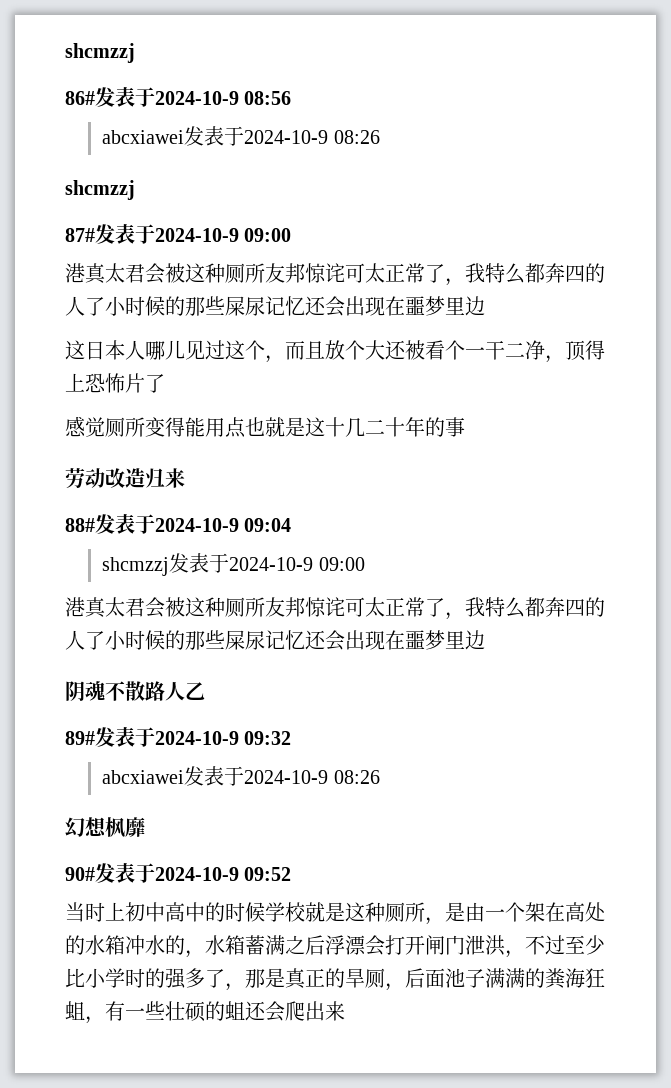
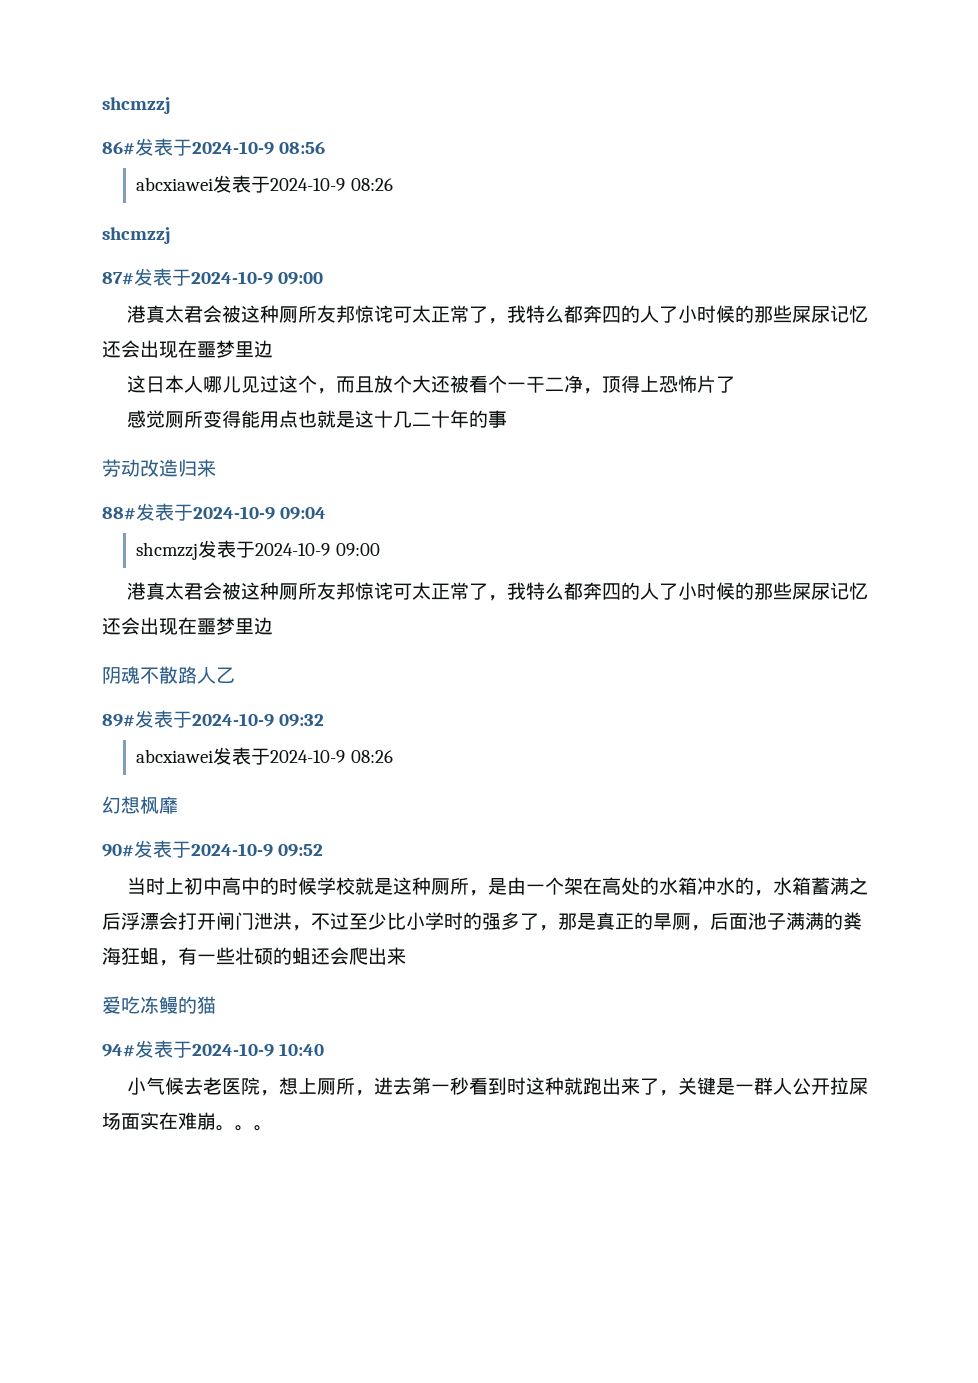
+ 爱吃冻鳗的猫
+ 94#发表于2024-10-9 10:40
+ 小气候去老医院，想上厕所，进去第一秒看到时这种就跑出来了，关键是一群人公开拉屎场面实在难崩。。。

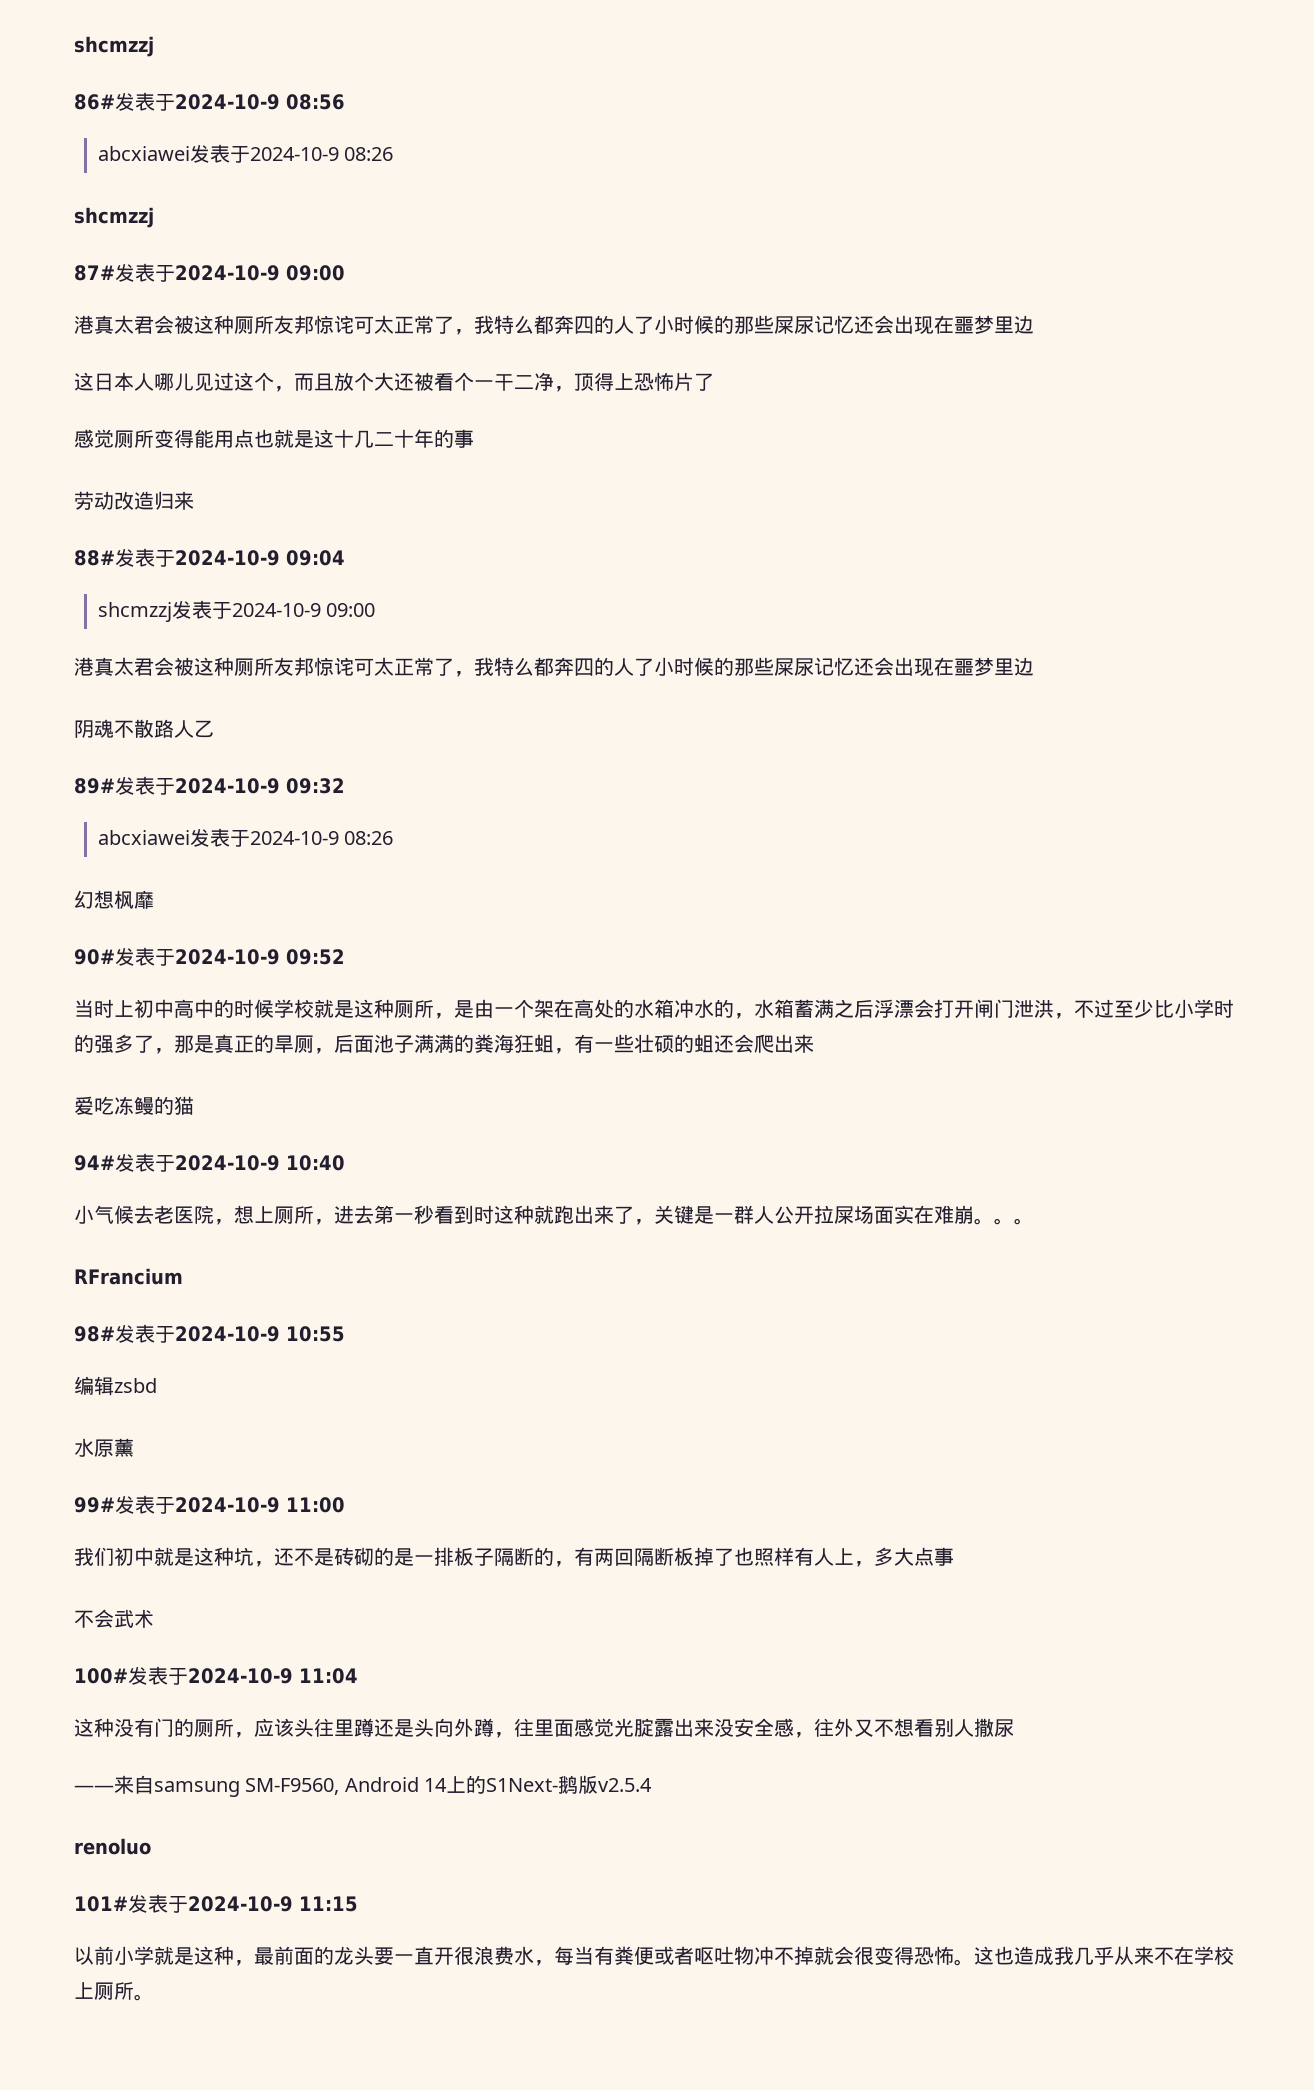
+ RFrancium
+ 98#发表于2024-10-9 10:55
+ 编辑zsbd
+ 水原薰
+ 99#发表于2024-10-9 11:00
+ 我们初中就是这种坑，还不是砖砌的是一排板子隔断的，有两回隔断板掉了也照样有人上，多大点事
+ 不会武术
+ 100#发表于2024-10-9 11:04
+ 这种没有门的厕所，应该头往里蹲还是头向外蹲，往里面感觉光腚露出来没安全感，往外又不想看别人撒尿
+ ——来自samsung SM-F9560, Android 14上的S1Next-鹅版v2.5.4
+ renoluo
+ 101#发表于2024-10-9 11:15
+ 以前小学就是这种，最前面的龙头要一直开很浪费水，每当有粪便或者呕吐物冲不掉就会很变得恐怖。这也造成我几乎从来不在学校上厕所。

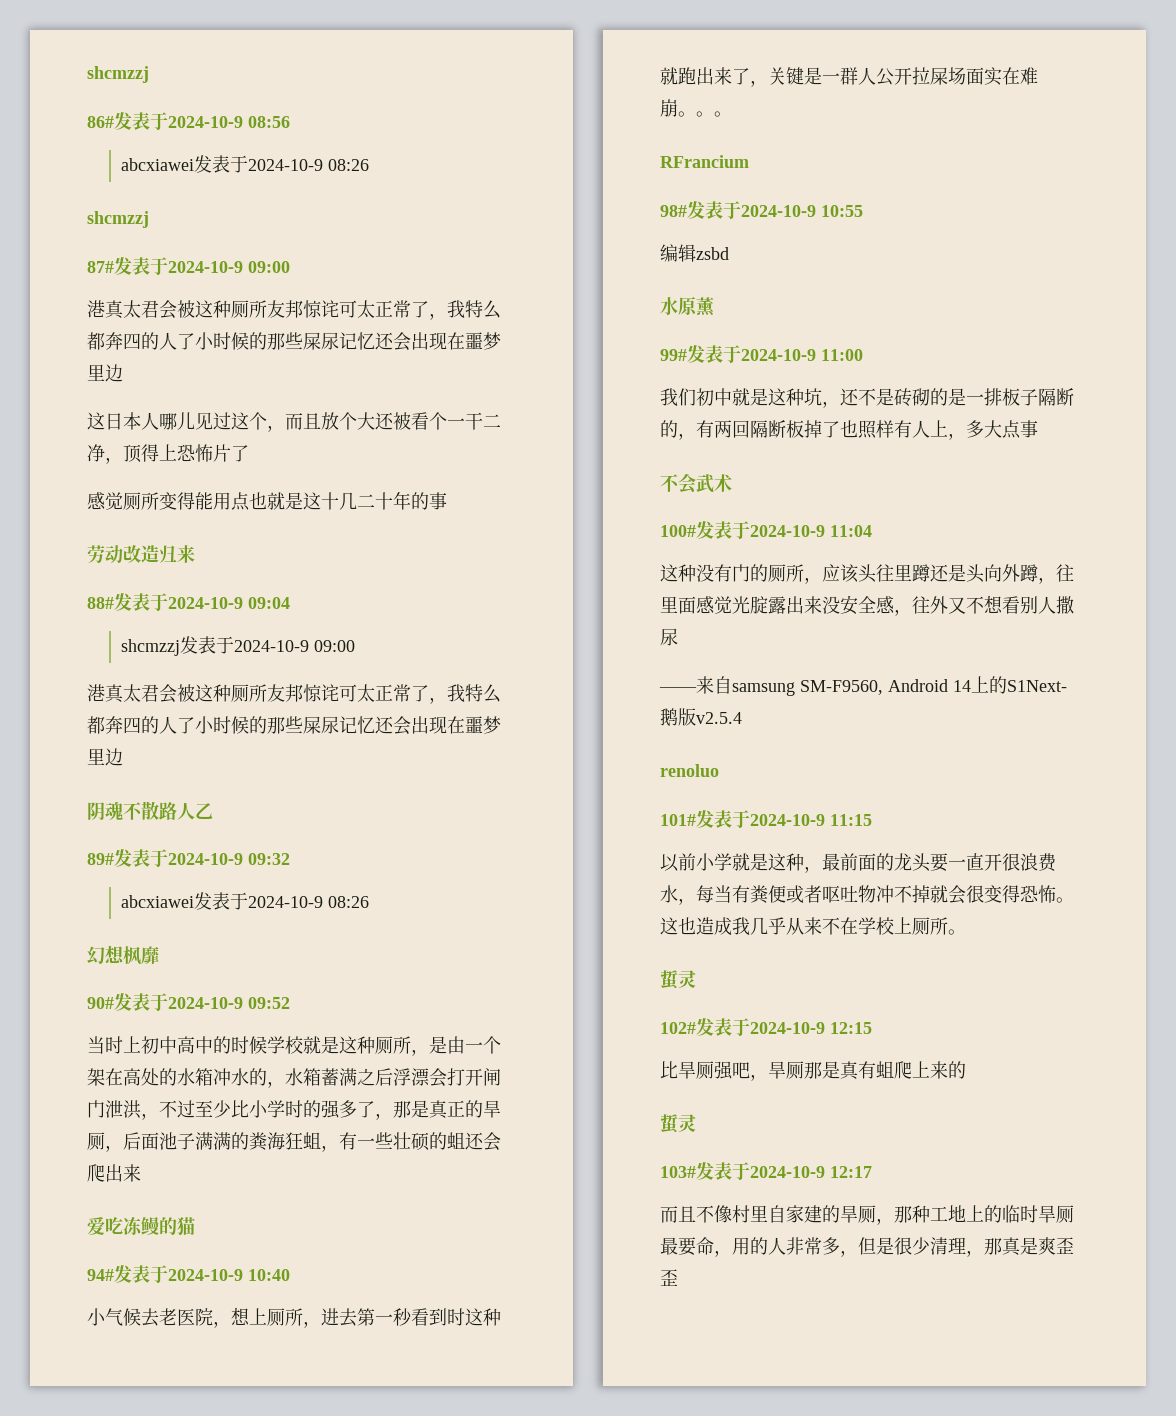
  这也造成我几乎从来不在学校上厕所。
+ 蜇灵
+ 102#发表于2024-10-9 12:15
+ 比旱厕强吧，旱厕那是真有蛆爬上来的
+ 蜇灵
+ 103#发表于2024-10-9 12:17
+ 而且不像村里自家建的旱厕，那种工地上的临时旱厕最要命，用的人非常多，但是很少清理，那真是爽歪歪

